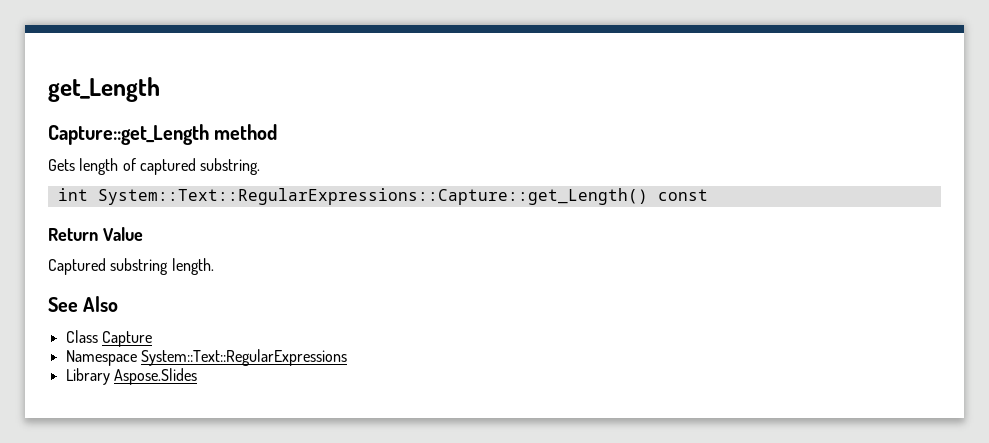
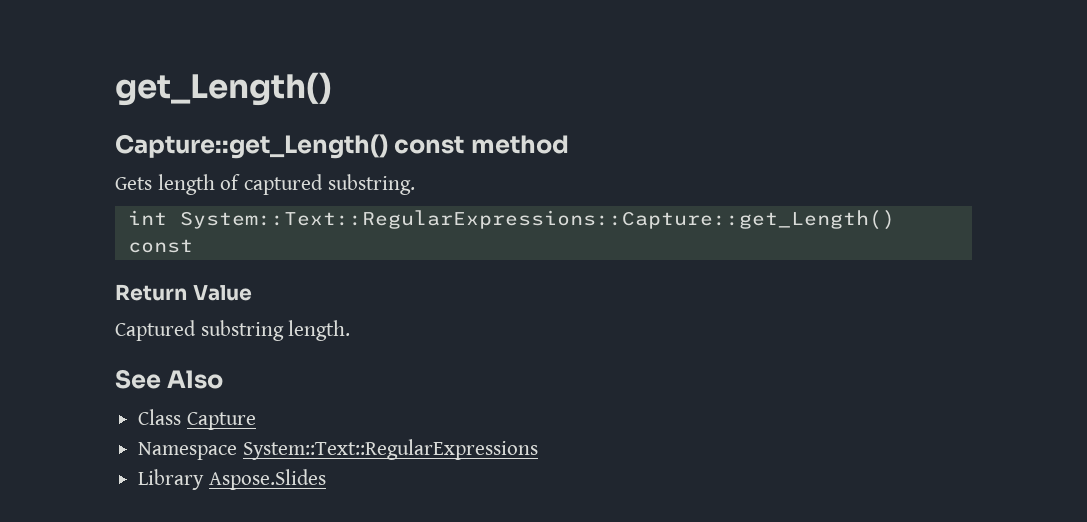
- get_Length
- Capture::get_Length method
+ get_Length()
+ Capture::get_Length() const method

